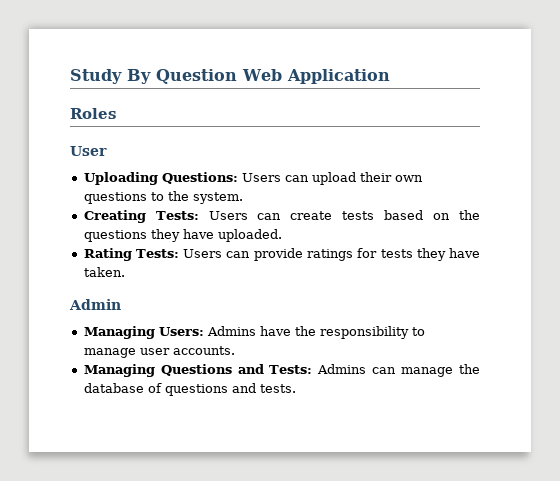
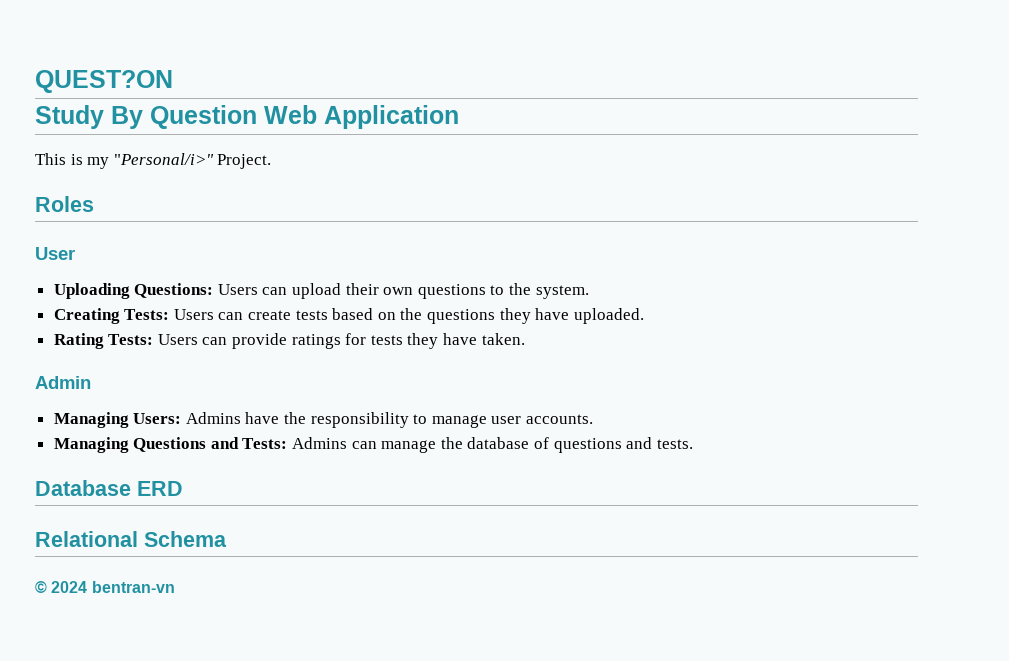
+ QUEST?ON
+ This is my "Personal/i>" Project.
+ Database ERD
+ Relational Schema
+ © 2024 bentran-vn

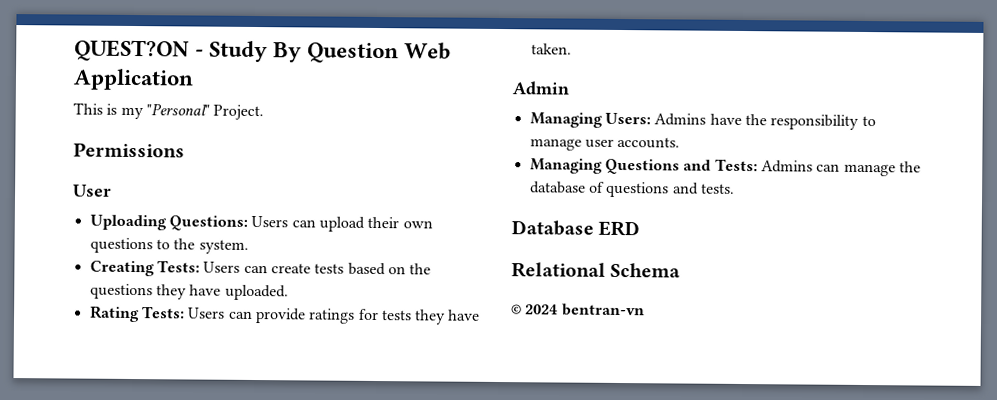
- QUEST?ON
- Study By Question Web Application
+ QUEST?ON - Study By Question Web Application
- This is my "Personal/i>" Project.
+ This is my "Personal" Project.
- Roles
+ Permissions

